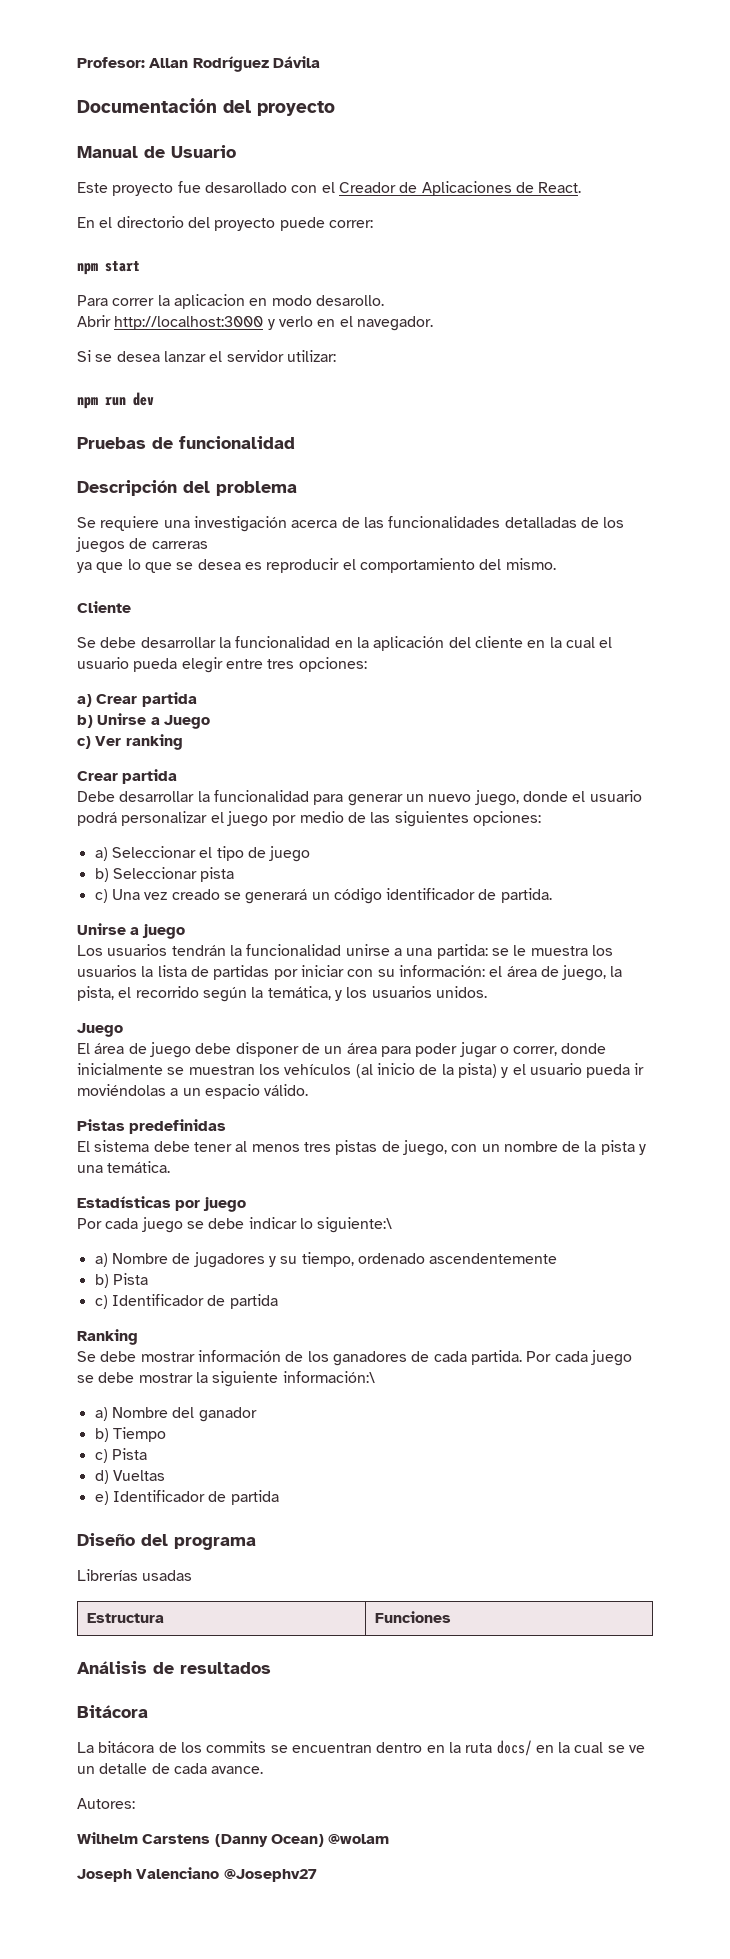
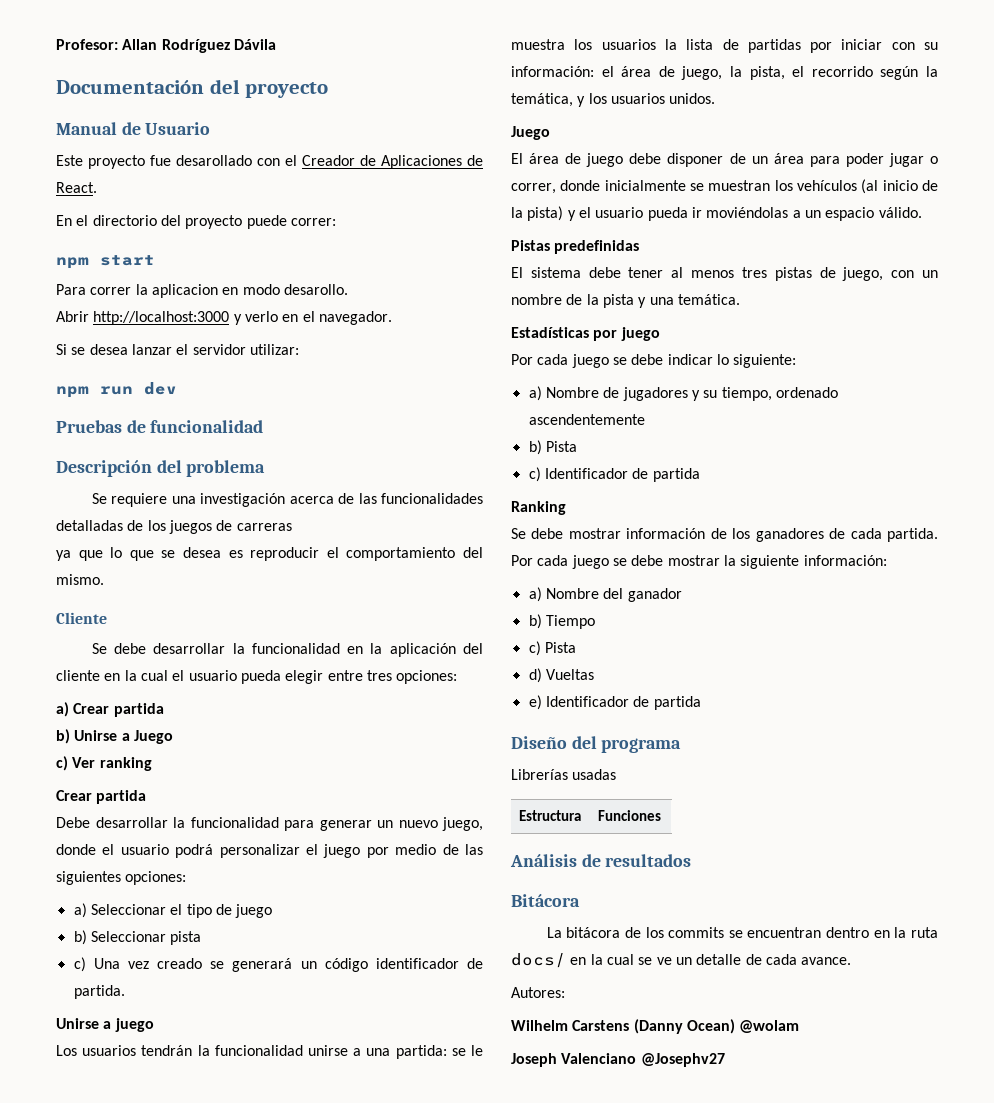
- Por cada juego se debe indicar lo siguiente:\
+ Por cada juego se debe indicar lo siguiente:
- Por cada juego se debe mostrar la siguiente información:\
+ Por cada juego se debe mostrar la siguiente información:

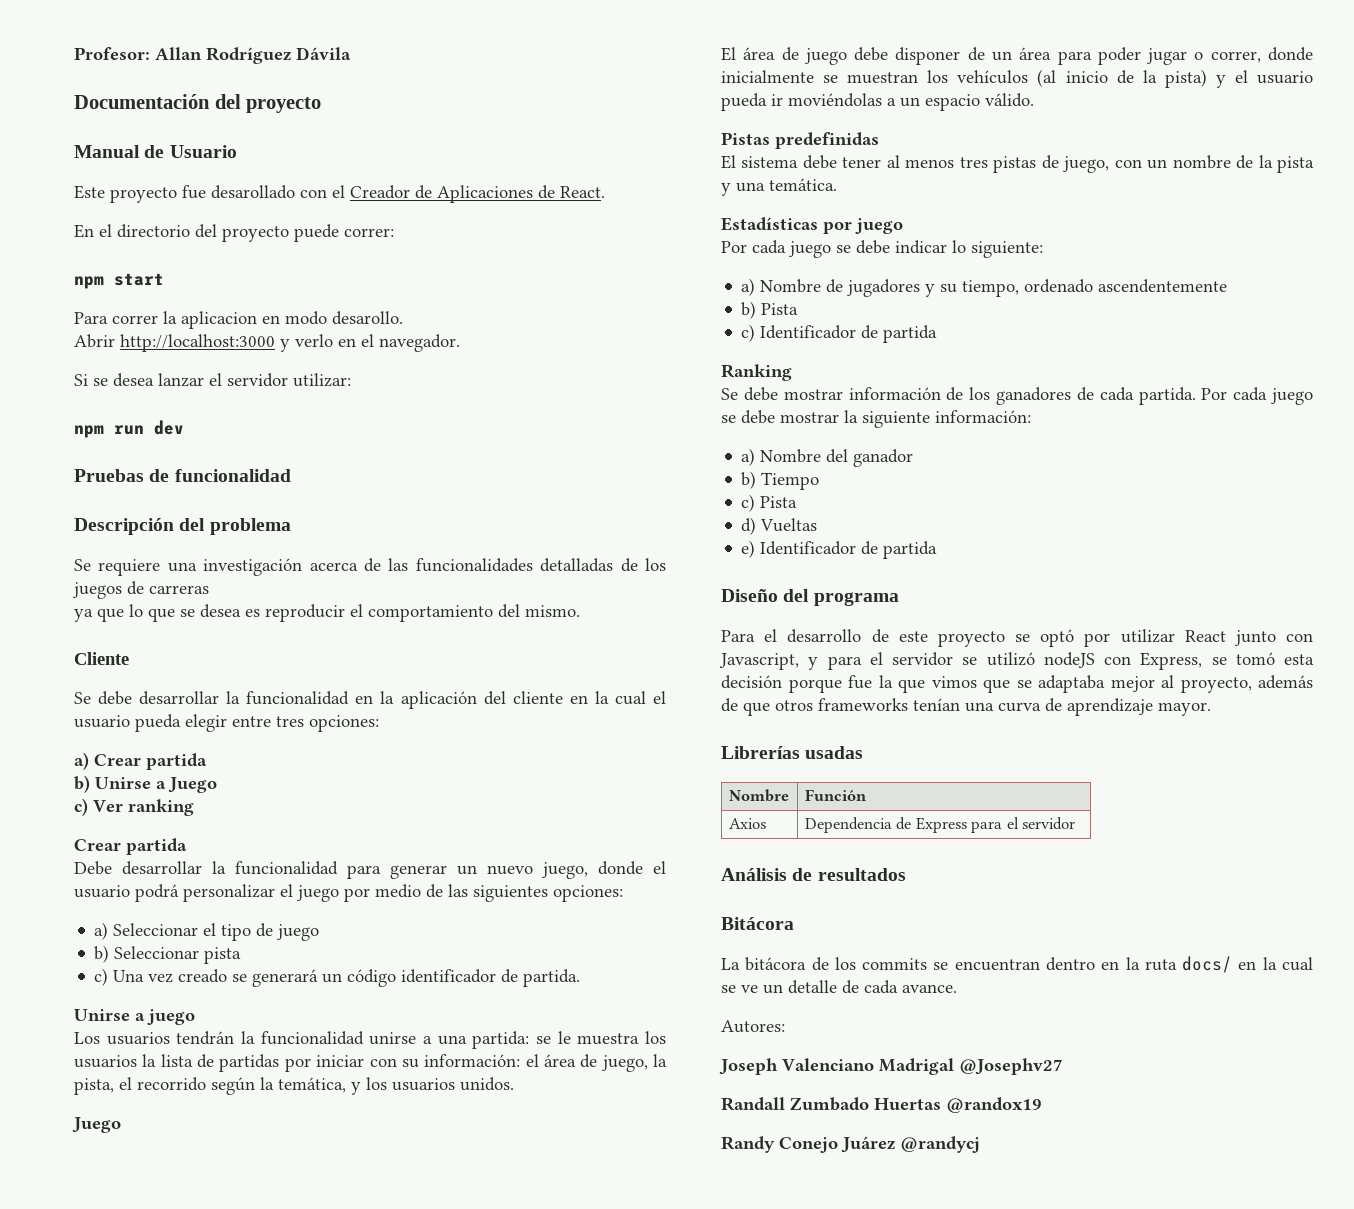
+ Para el desarrollo de este proyecto se optó por utilizar React junto con Javascript, y para el servidor se utilizó nodeJS con Express, se tomó esta decisión porque fue la que vimos que se adaptaba mejor al proyecto, además de que otros frameworks tenían una curva de aprendizaje mayor.
  Librerías usadas
- Estructura | Funciones
+ Nombre | Función
+ Axios | Dependencia de Express para el servidor
- Wilhelm Carstens (Danny Ocean) @wolam
- Joseph Valenciano @Josephv27
+ Joseph Valenciano Madrigal @Josephv27
+ Randall Zumbado Huertas @randox19
+ Randy Conejo Juárez @randycj

